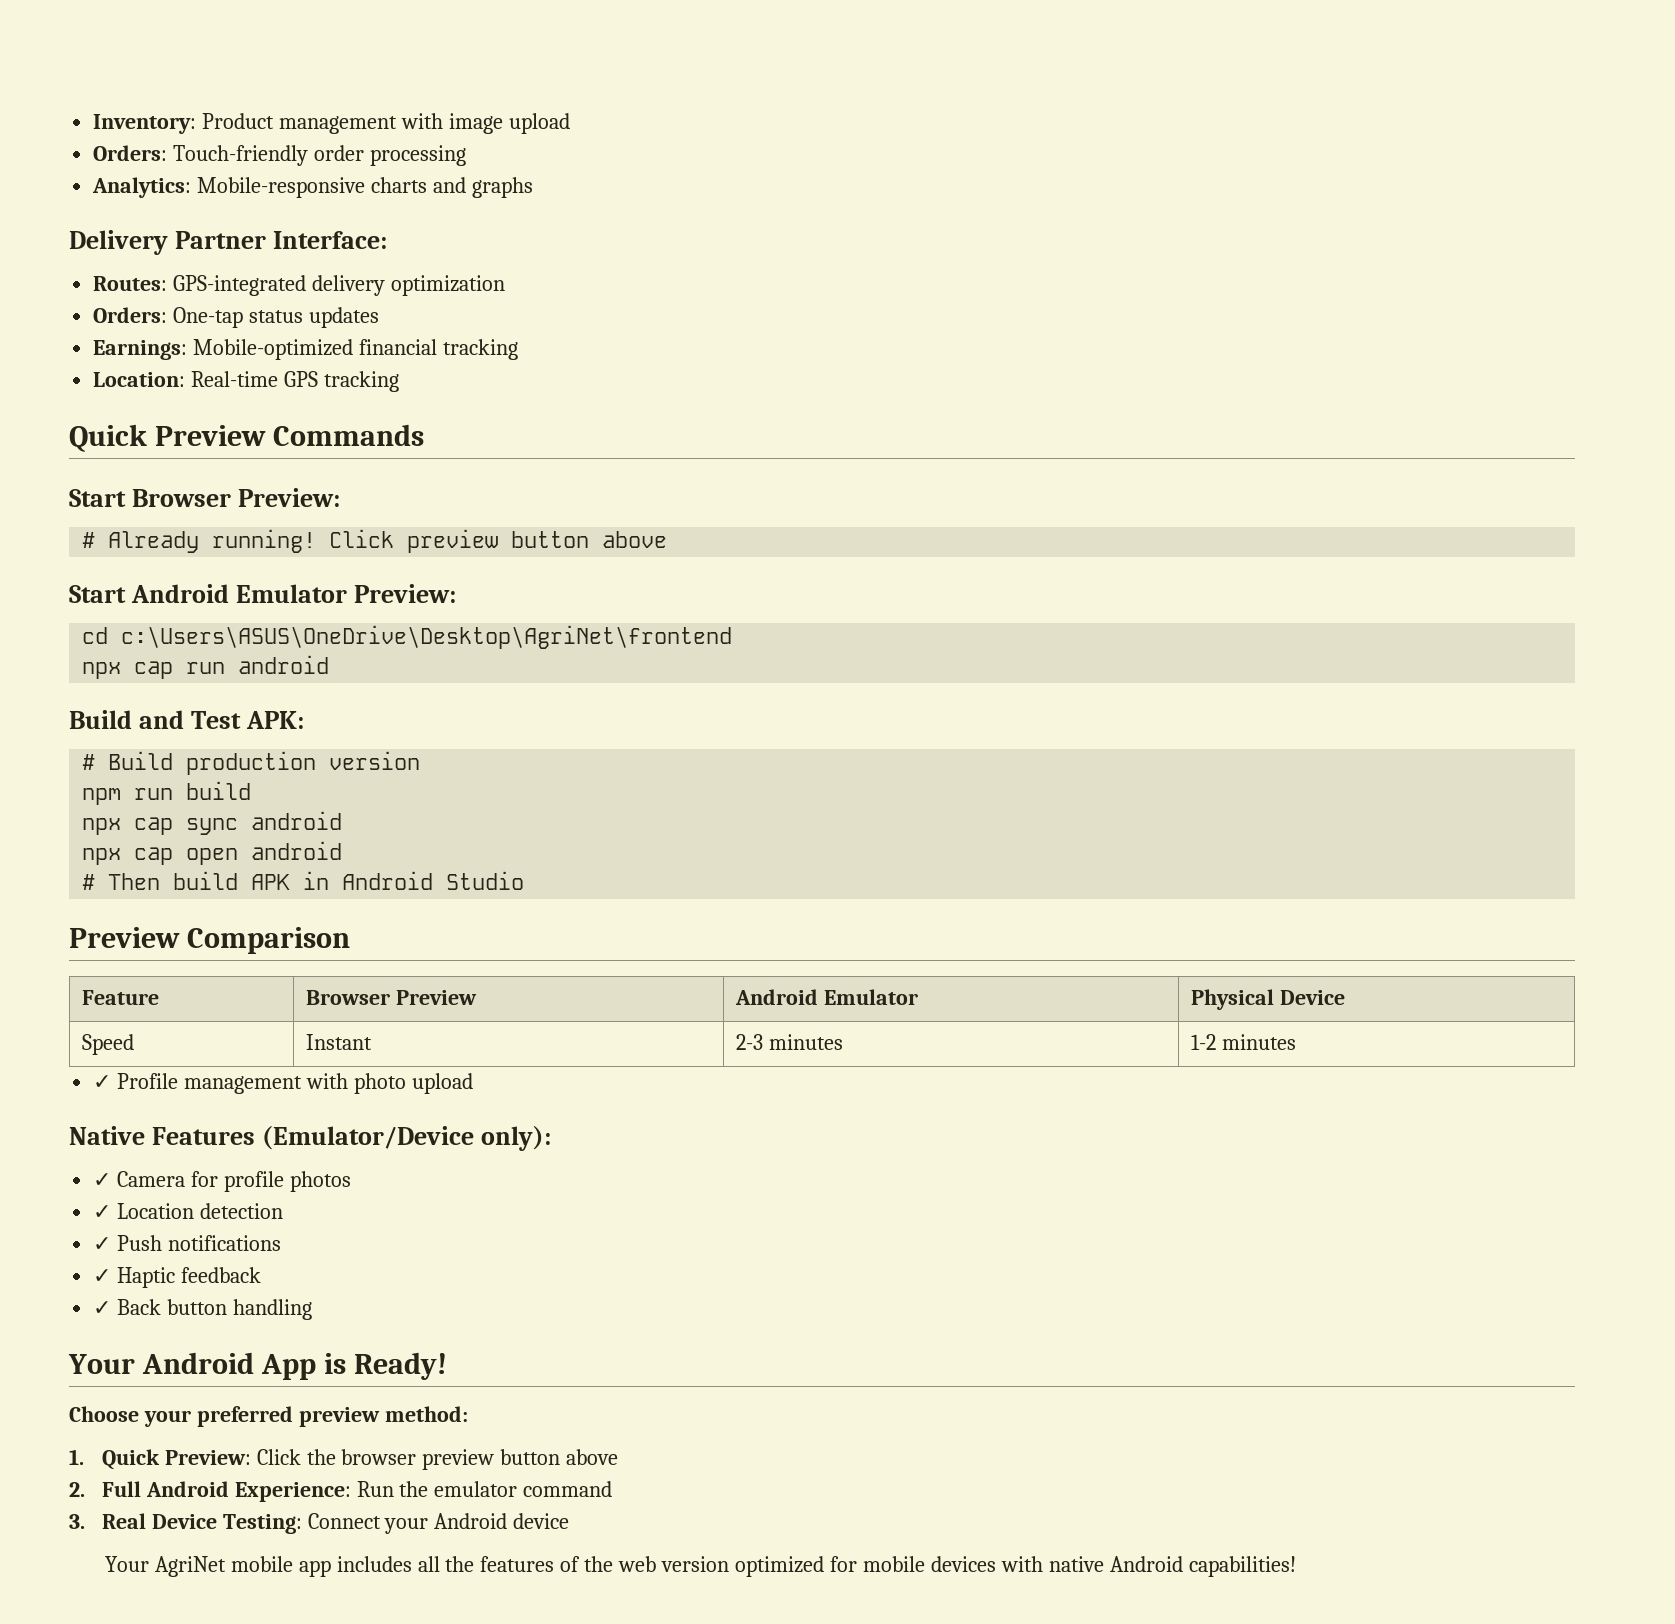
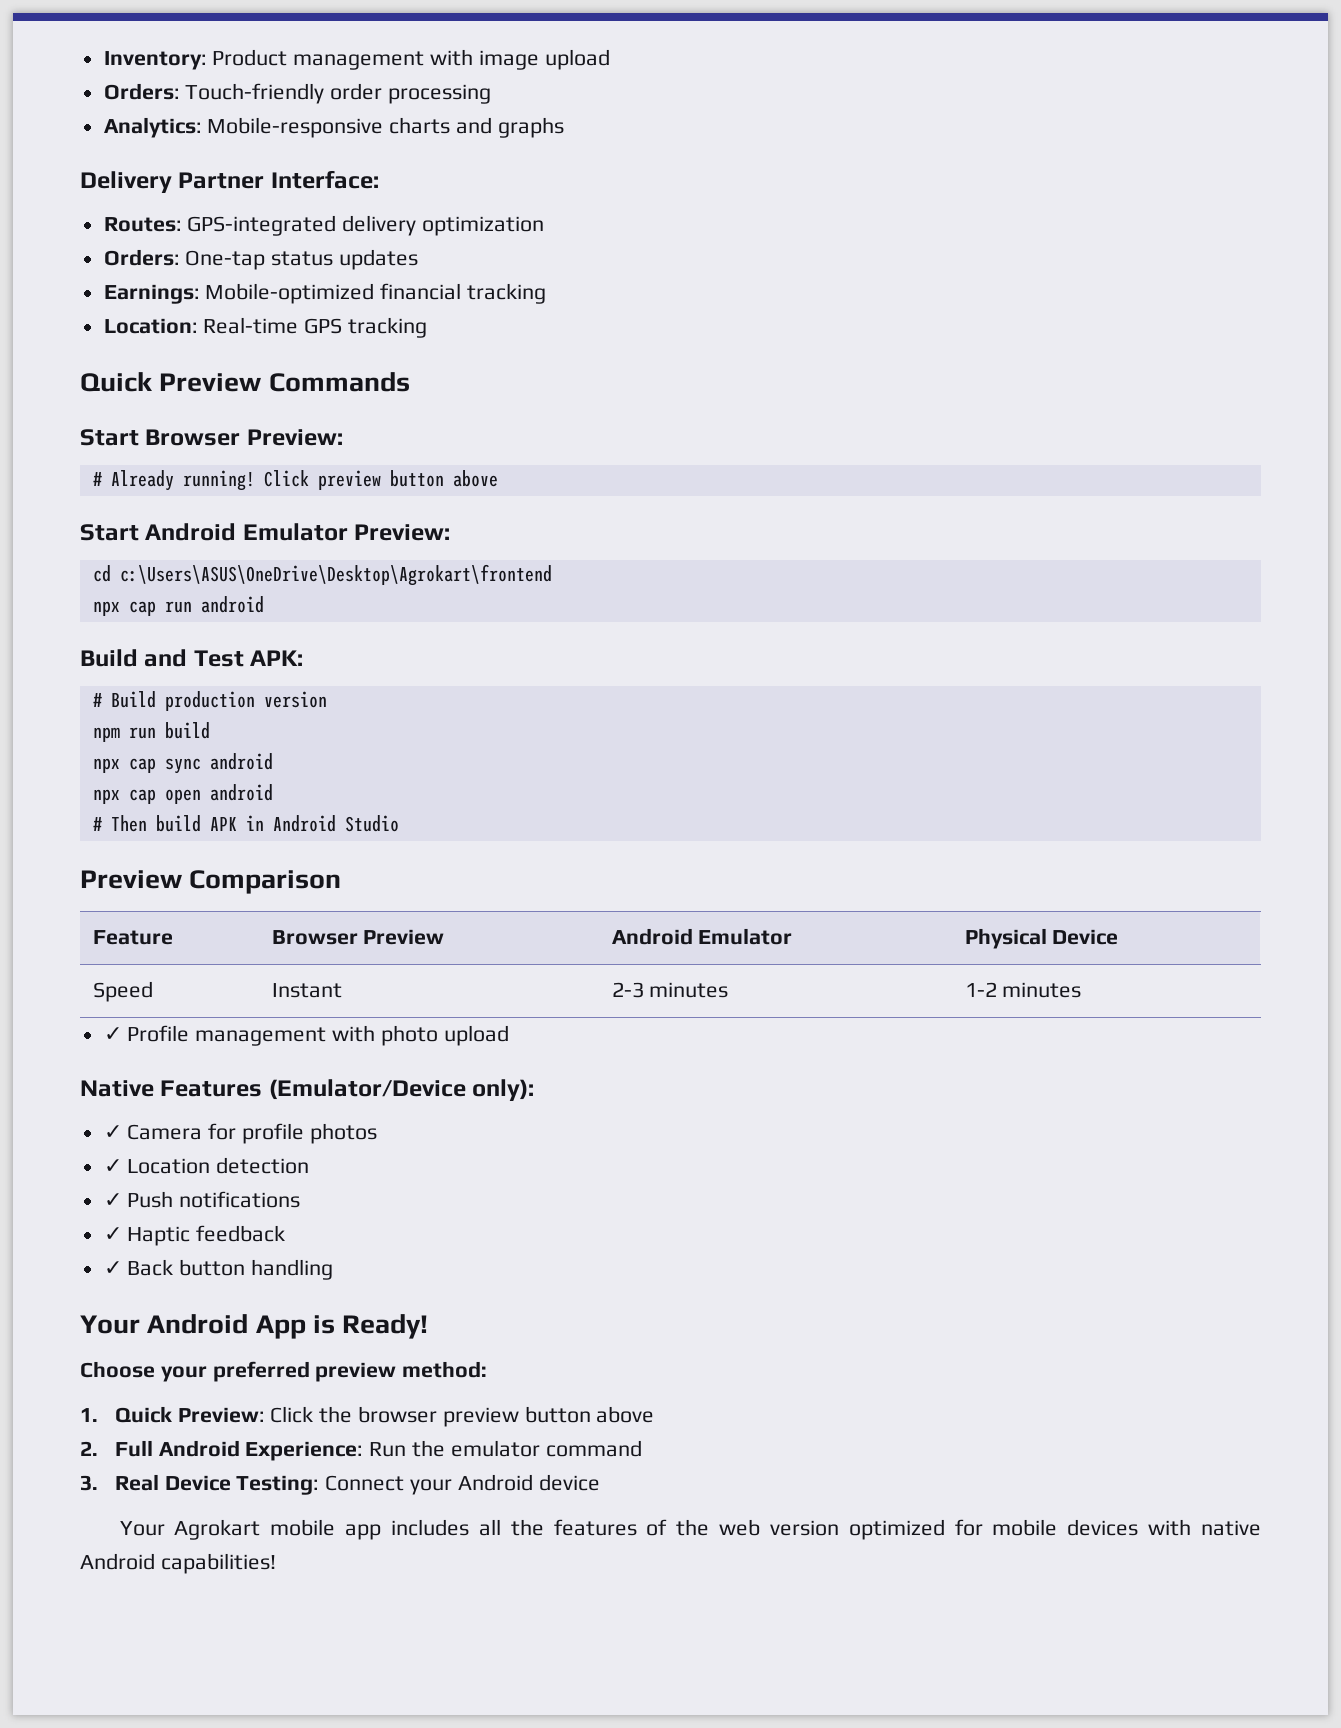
- cd c:\Users\ASUS\OneDrive\Desktop\AgriNet\frontend
+ cd c:\Users\ASUS\OneDrive\Desktop\Agrokart\frontend
- Your AgriNet mobile app includes all the features of the web version optimized for mobile devices with native Android capabilities!
+ Your Agrokart mobile app includes all the features of the web version optimized for mobile devices with native Android capabilities!

